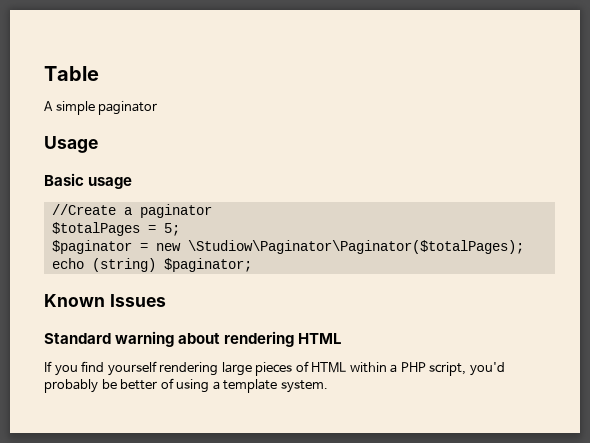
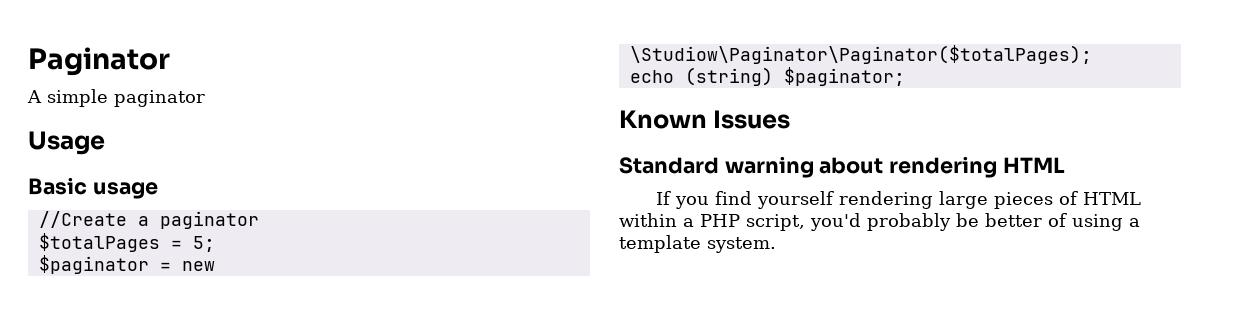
- Table
+ Paginator

